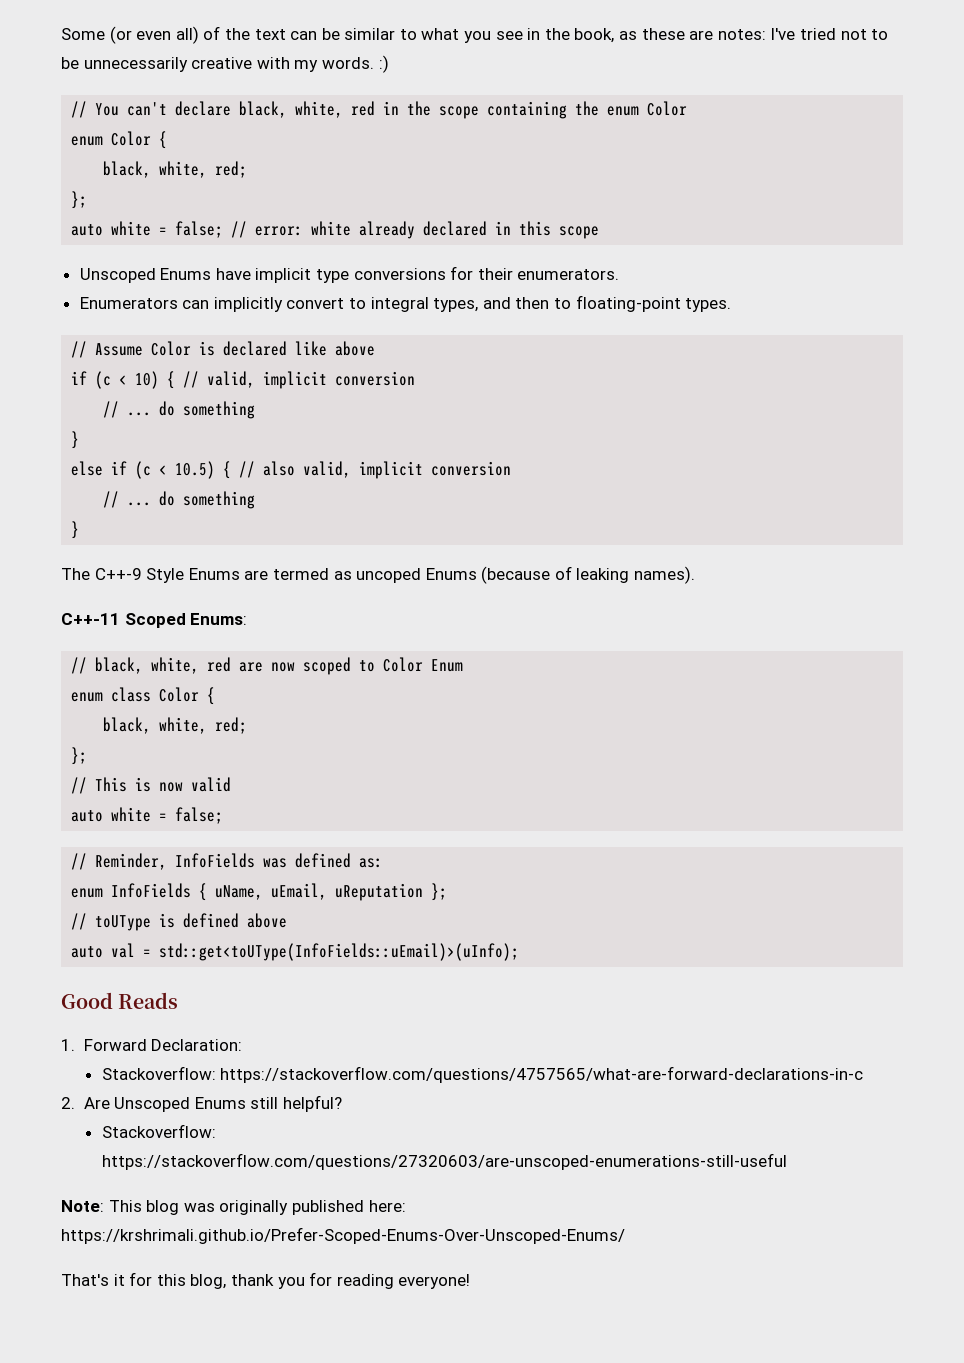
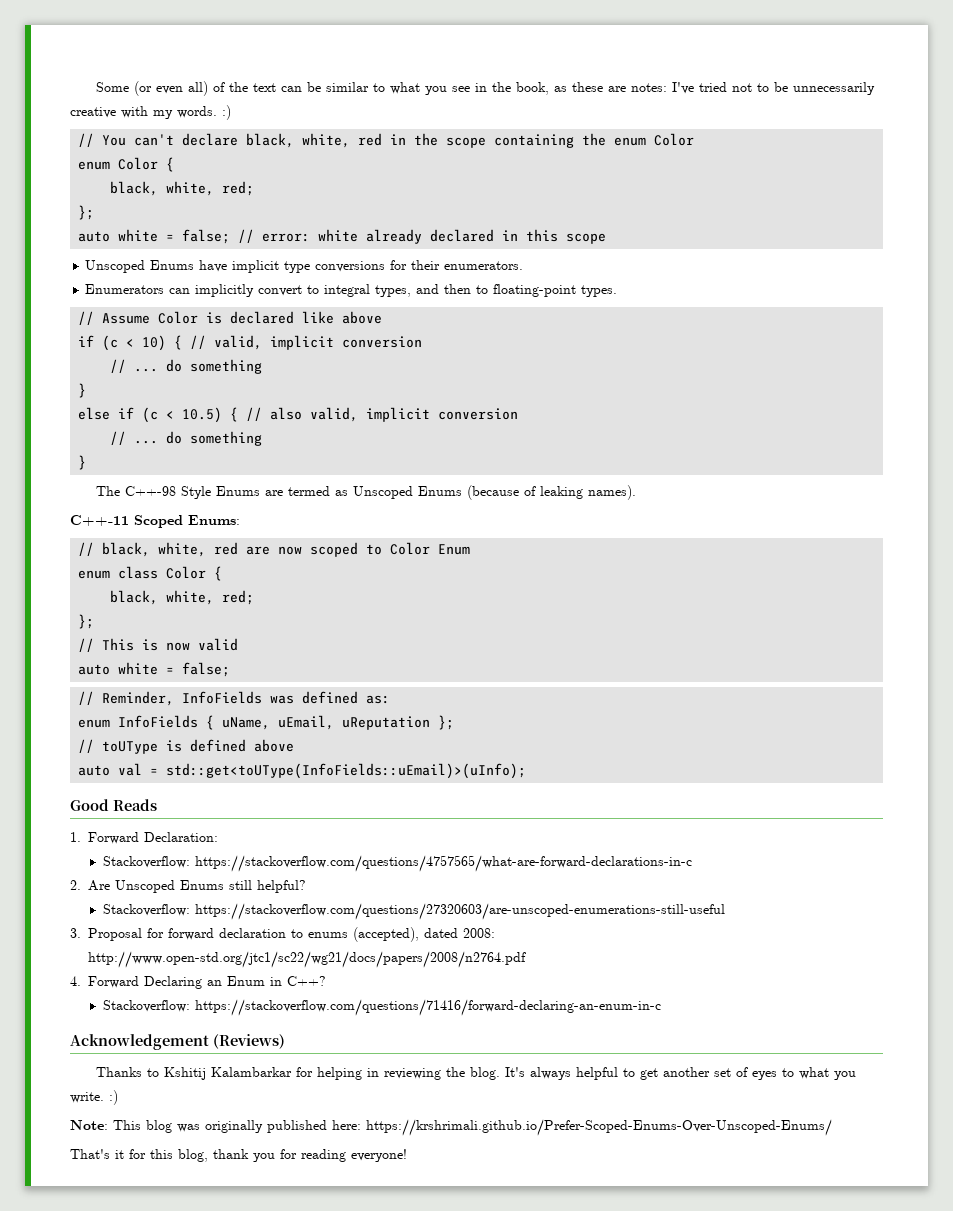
- The C++-9 Style Enums are termed as uncoped Enums (because of leaking names).
+ The C++-98 Style Enums are termed as Unscoped Enums (because of leaking names).
+ 3. Proposal for forward declaration to enums (accepted), dated 2008: http://www.open-std.org/jtc1/sc22/wg21/docs/papers/2008/n2764.pdf
+ 4. Forward Declaring an Enum in C++?
+ Stackoverflow: https://stackoverflow.com/questions/71416/forward-declaring-an-enum-in-c
+ Acknowledgement (Reviews)
+ Thanks to Kshitij Kalambarkar for helping in reviewing the blog. It's always helpful to get another set of eyes to what you write. :)

